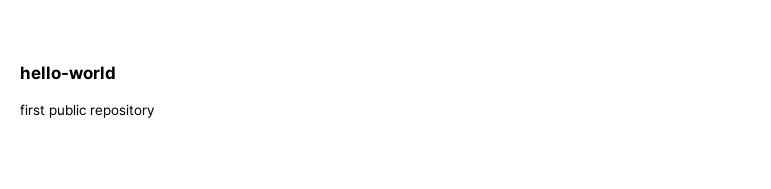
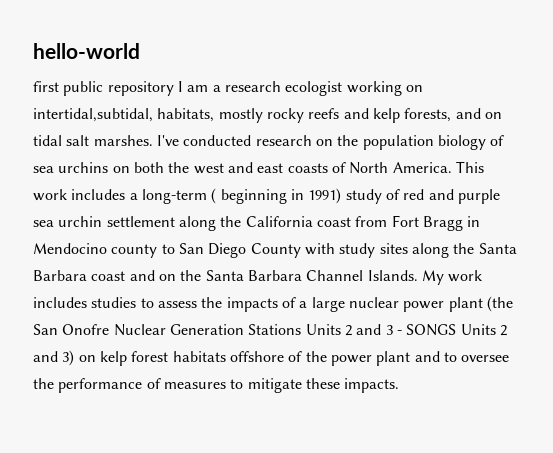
- first public repository
+ first public repository I am a research ecologist working on intertidal,subtidal, habitats, mostly rocky reefs and kelp forests, and on tidal salt marshes. I've conducted research on the population biology of sea urchins on both the west and east coasts of North America. This work includes a long-term ( beginning in 1991) study of red and purple sea urchin settlement along the California coast from Fort Bragg in Mendocino county to San Diego County with study sites along the Santa Barbara coast and on the Santa Barbara Channel Islands. My work includes studies to assess the impacts of a large nuclear power plant (the San Onofre Nuclear Generation Stations Units 2 and 3 - SONGS Units 2 and 3) on kelp forest habitats offshore of the power plant and to oversee the performance of measures to mitigate these impacts.

